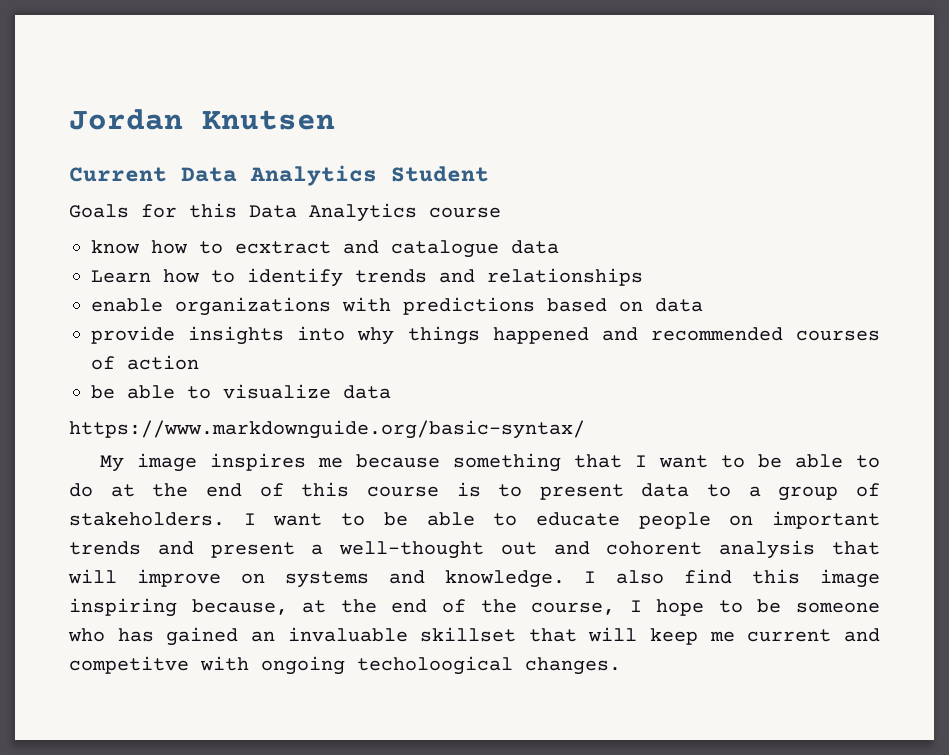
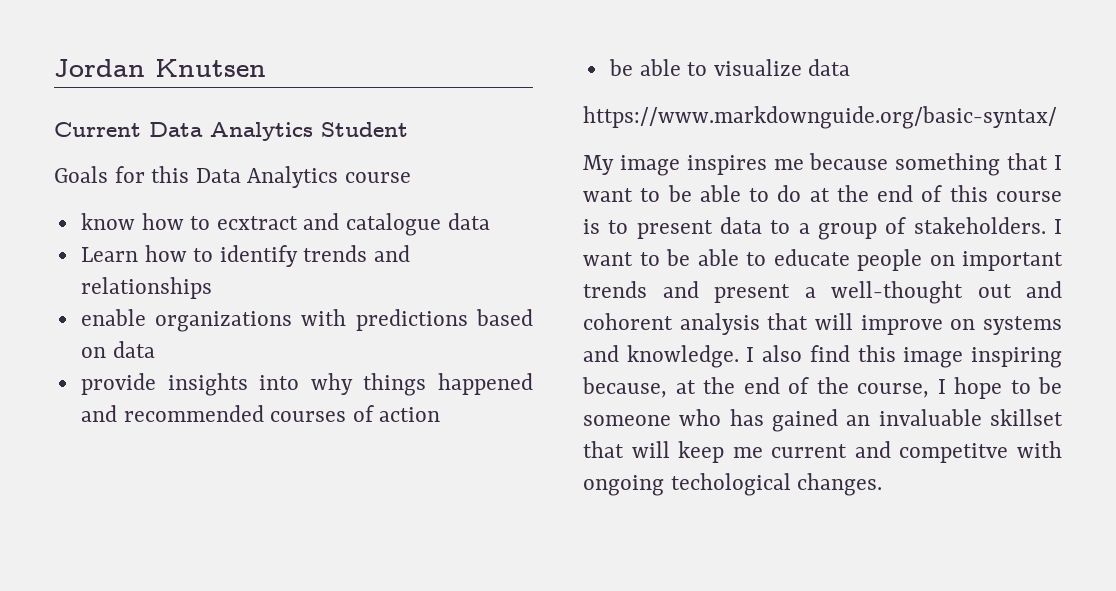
- I also find this image inspiring because, at the end of the course, I hope to be someone who has gained an invaluable skillset that will keep me current and competitve with ongoing techoloogical changes.
+ I also find this image inspiring because, at the end of the course, I hope to be someone who has gained an invaluable skillset that will keep me current and competitve with ongoing techological changes.

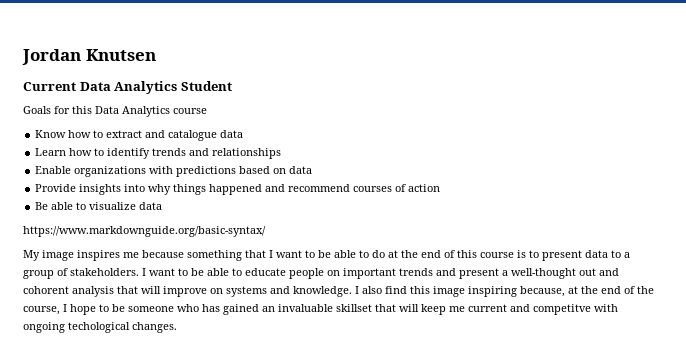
- know how to ecxtract and catalogue data
+ Know how to extract and catalogue data
- enable organizations with predictions based on data
+ Enable organizations with predictions based on data
- provide insights into why things happened and recommended courses of action
+ Provide insights into why things happened and recommend courses of action
- be able to visualize data
+ Be able to visualize data

